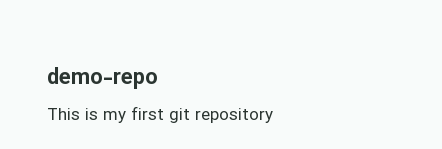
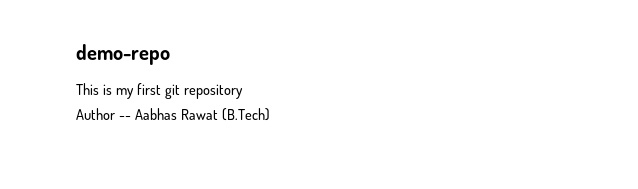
+ Author -- Aabhas Rawat (B.Tech)

